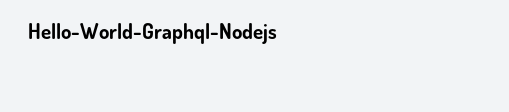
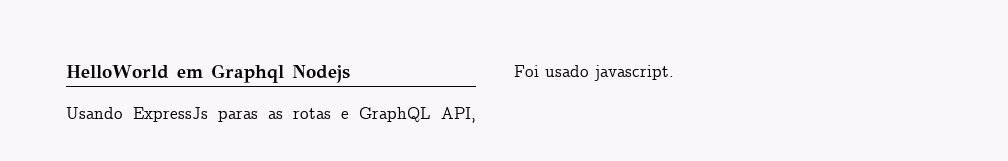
- Hello-World-Graphql-Nodejs
+ HelloWorld em Graphql Nodejs
+ Usando ExpressJs paras as rotas e GraphQL API, Foi usado javascript.

